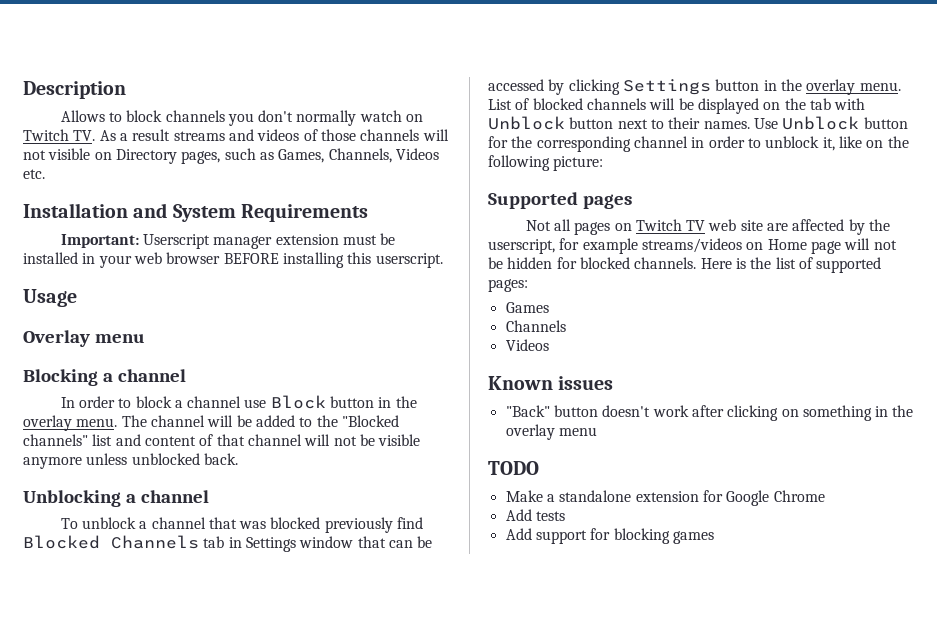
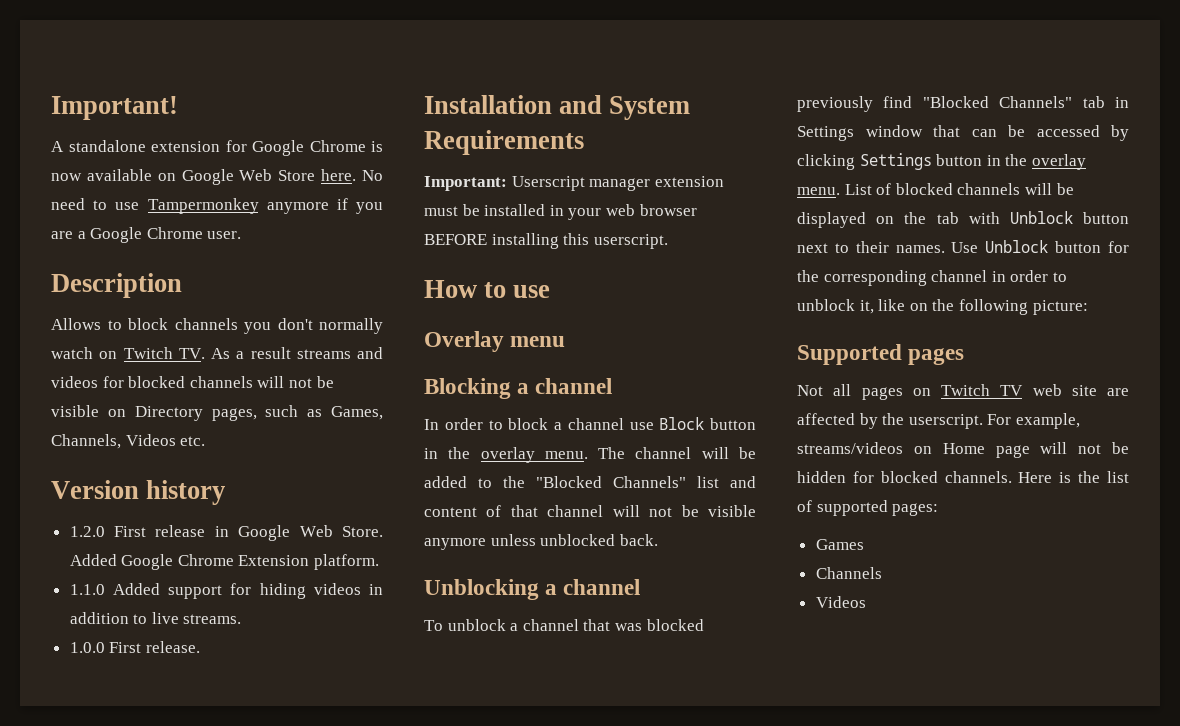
+ Important!
+ A standalone extension for Google Chrome is now available on Google Web Store here. No need to use Tampermonkey anymore if you are a Google Chrome user.
- Allows to block channels you don't normally watch on Twitch TV. As a result streams and videos of those channels will not visible on Directory pages, such as Games, Channels, Videos etc.
+ Allows to block channels you don't normally watch on Twitch TV. As a result streams and videos for blocked channels will not be visible on Directory pages, such as Games, Channels, Videos etc.
+ Version history
+ 1.2.0 First release in Google Web Store. Added Google Chrome Extension platform.
+ 1.1.0 Added support for hiding videos in addition to live streams.
+ 1.0.0 First release.
- Usage
+ How to use
- The channel will be added to the "Blocked channels" list and content of that channel will not be visible anymore unless unblocked back.
+ The channel will be added to the "Blocked Channels" list and content of that channel will not be visible anymore unless unblocked back.
- To unblock a channel that was blocked previously find Blocked Channels tab in Settings window that can be accessed by clicking Settings button in the overlay menu.
+ To unblock a channel that was blocked previously find "Blocked Channels" tab in Settings window that can be accessed by clicking Settings button in the overlay menu.
- Not all pages on Twitch TV web site are affected by the userscript, for example streams/videos on Home page will not be hidden for blocked channels.
+ Not all pages on Twitch TV web site are affected by the userscript. For example, streams/videos on Home page will not be hidden for blocked channels.
- Known issues
- "Back" button doesn't work after clicking on something in the overlay menu
- TODO
- Make a standalone extension for Google Chrome
- Add tests
- Add support for blocking games

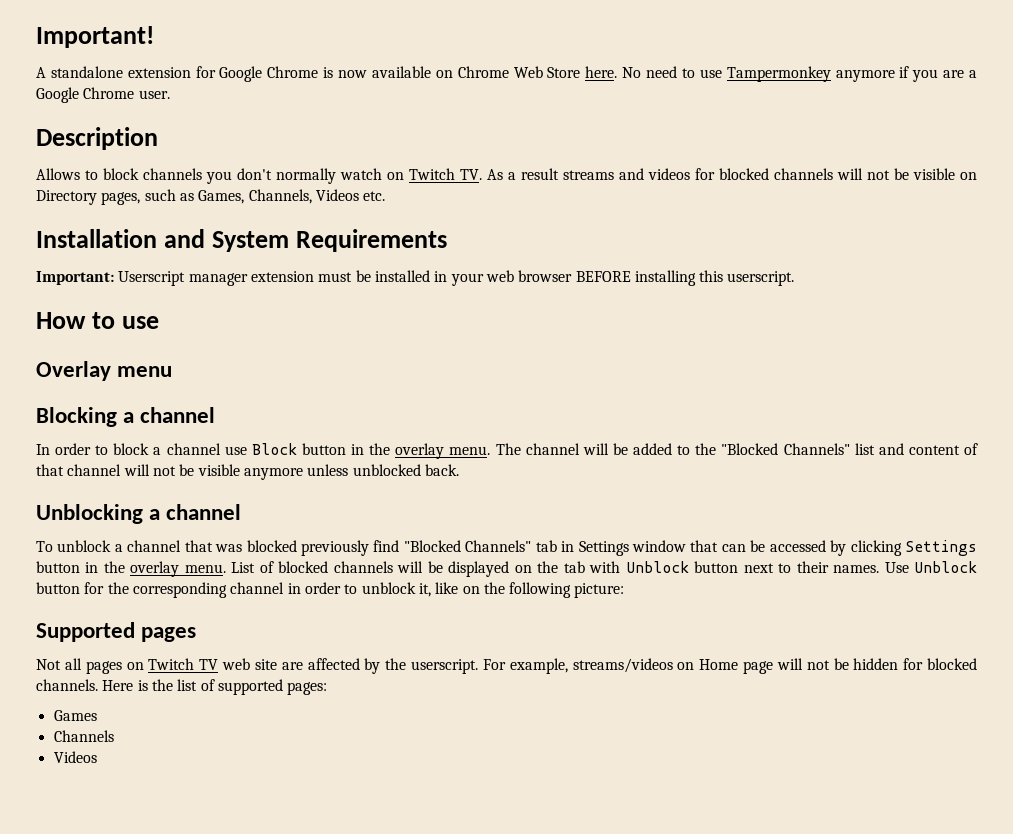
- A standalone extension for Google Chrome is now available on Google Web Store here.
+ A standalone extension for Google Chrome is now available on Chrome Web Store here.
- Version history
- 1.2.0 First release in Google Web Store. Added Google Chrome Extension platform.
- 1.1.0 Added support for hiding videos in addition to live streams.
- 1.0.0 First release.

